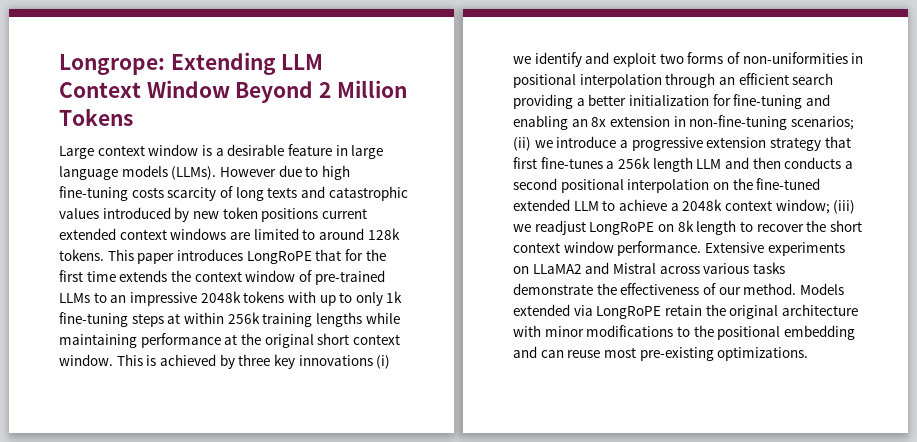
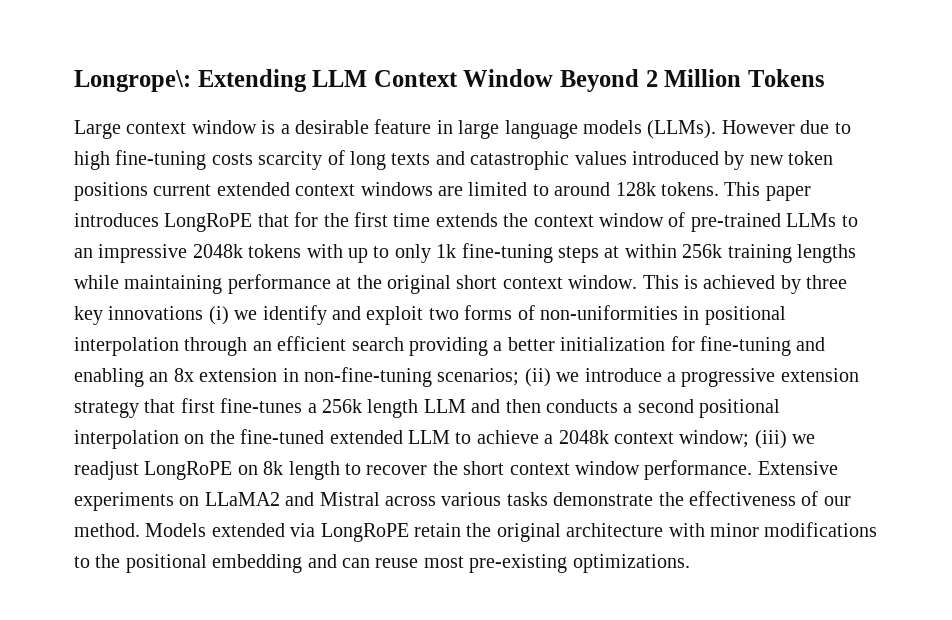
- Longrope: Extending LLM Context Window Beyond 2 Million Tokens
+ Longrope\: Extending LLM Context Window Beyond 2 Million Tokens

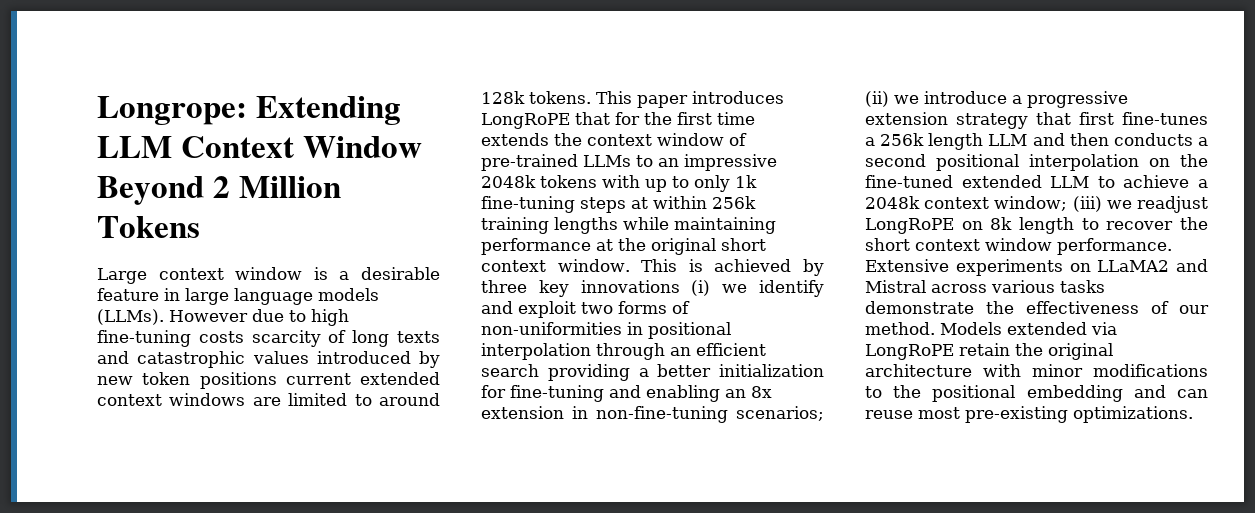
- Longrope\: Extending LLM Context Window Beyond 2 Million Tokens
+ Longrope: Extending LLM Context Window Beyond 2 Million Tokens

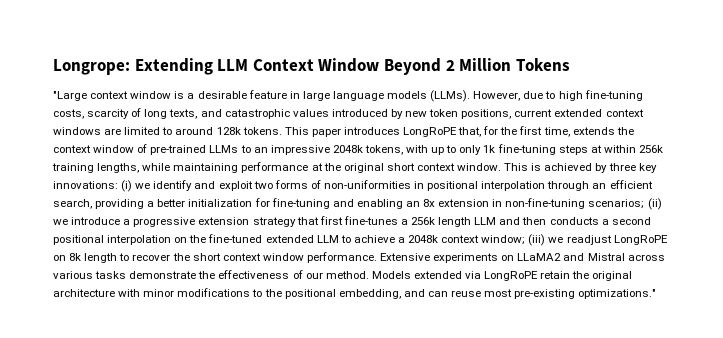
- Large context window is a desirable feature in large language models (LLMs).
+ "Large context window is a desirable feature in large language models (LLMs).
- However due to high fine-tuning costs scarcity of long texts and catastrophic values introduced by new token positions current extended context windows are limited to around 128k tokens.
+ However, due to high fine-tuning costs, scarcity of long texts, and catastrophic values introduced by new token positions, current extended context windows are limited to around 128k tokens.
- This paper introduces LongRoPE that for the first time extends the context window of pre-trained LLMs to an impressive 2048k tokens with up to only 1k fine-tuning steps at within 256k training lengths while maintaining performance at the original short context window.
+ This paper introduces LongRoPE that, for the first time, extends the context window of pre-trained LLMs to an impressive 2048k tokens, with up to only 1k fine-tuning steps at within 256k training lengths, while maintaining performance at the original short context window.
- This is achieved by three key innovations (i) we identify and exploit two forms of non-uniformities in positional interpolation through an efficient search providing a better initialization for fine-tuning and enabling an 8x extension in non-fine-tuning scenarios;
+ This is achieved by three key innovations: (i) we identify and exploit two forms of non-uniformities in positional interpolation through an efficient search, providing a better initialization for fine-tuning and enabling an 8x extension in non-fine-tuning scenarios;
- Models extended via LongRoPE retain the original architecture with minor modifications to the positional embedding and can reuse most pre-existing optimizations.
+ Models extended via LongRoPE retain the original architecture with minor modifications to the positional embedding, and can reuse most pre-existing optimizations."

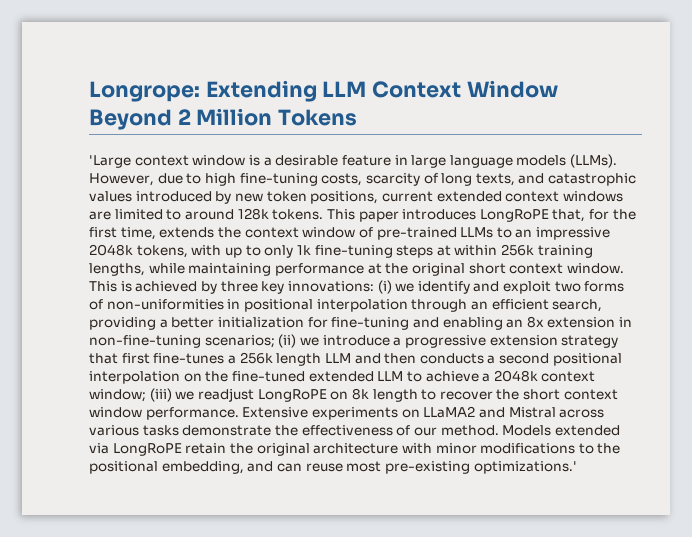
- "Large context window is a desirable feature in large language models (LLMs).
+ 'Large context window is a desirable feature in large language models (LLMs).
- Models extended via LongRoPE retain the original architecture with minor modifications to the positional embedding, and can reuse most pre-existing optimizations."
+ Models extended via LongRoPE retain the original architecture with minor modifications to the positional embedding, and can reuse most pre-existing optimizations.'

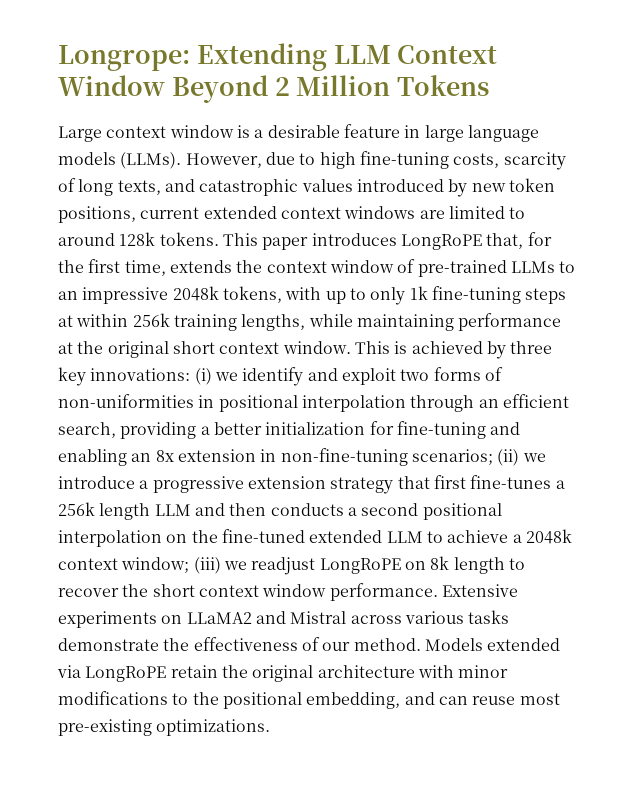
- 'Large context window is a desirable feature in large language models (LLMs).
+ Large context window is a desirable feature in large language models (LLMs).
- Models extended via LongRoPE retain the original architecture with minor modifications to the positional embedding, and can reuse most pre-existing optimizations.'
+ Models extended via LongRoPE retain the original architecture with minor modifications to the positional embedding, and can reuse most pre-existing optimizations.

